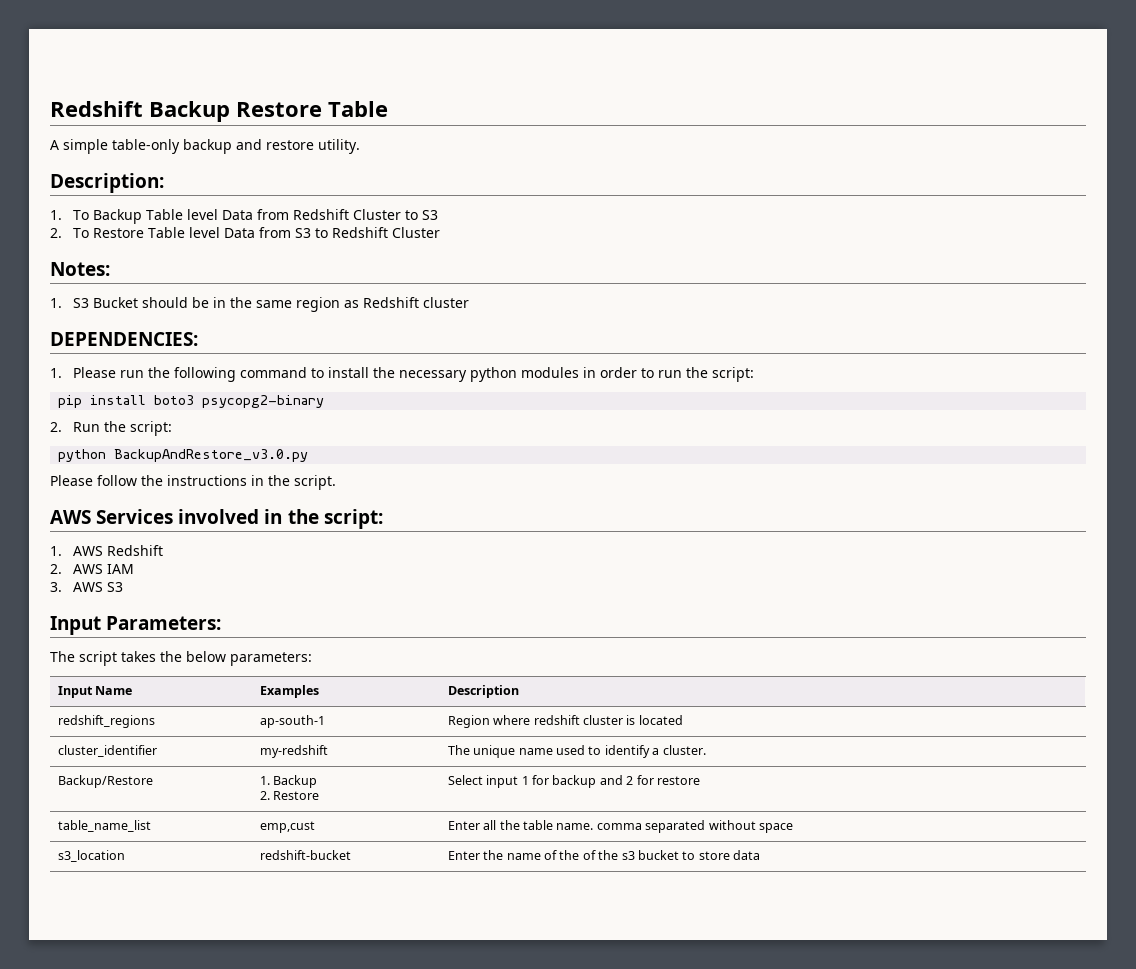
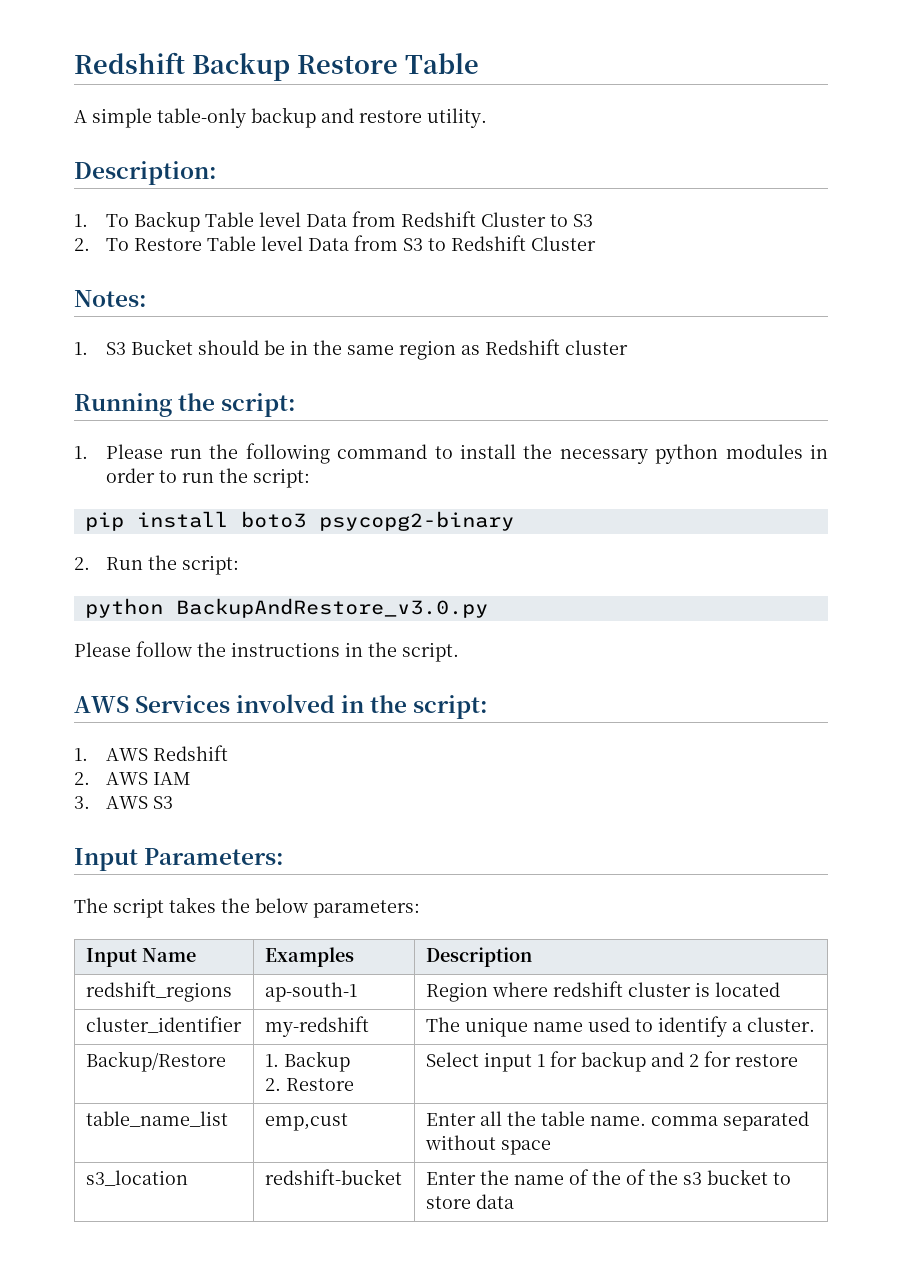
- DEPENDENCIES:
+ Running the script:

